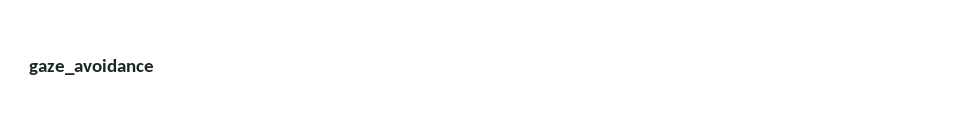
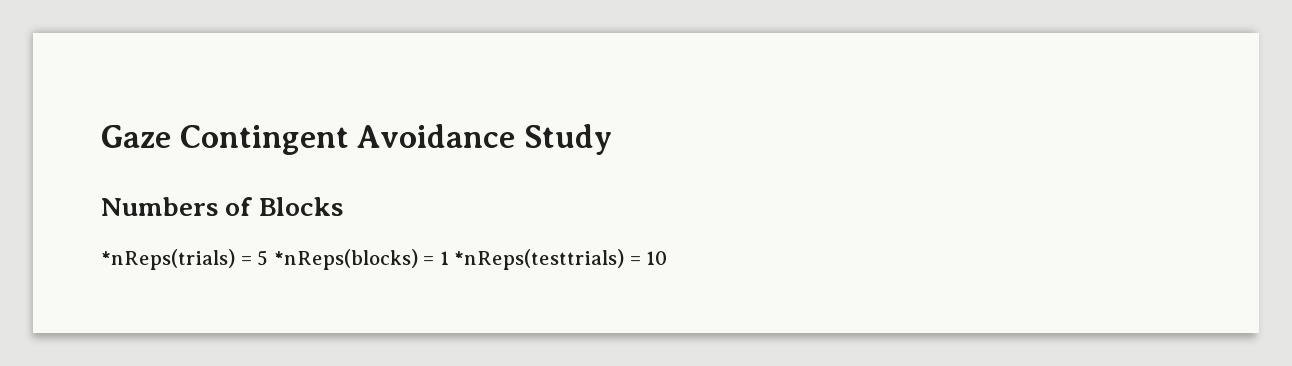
- gaze_avoidance
+ Gaze Contingent Avoidance Study
+ Numbers of Blocks
+ *nReps(trials) = 5 *nReps(blocks) = 1 *nReps(testtrials) = 10

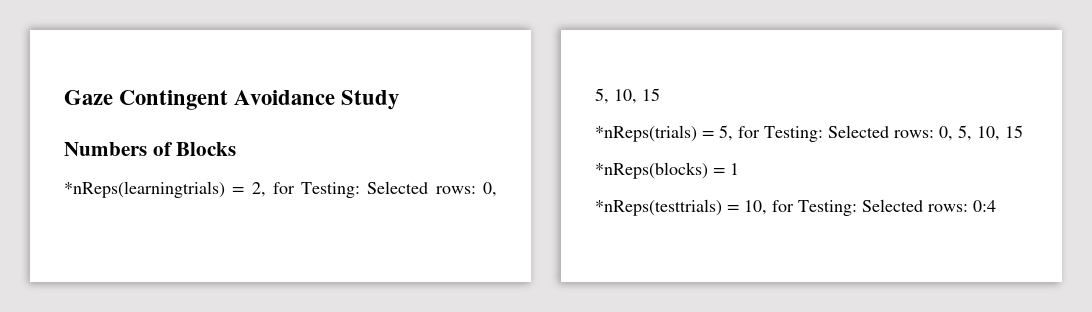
- *nReps(trials) = 5 *nReps(blocks) = 1 *nReps(testtrials) = 10
+ *nReps(learningtrials) = 2, for Testing: Selected rows: 0, 5, 10, 15
+ *nReps(trials) = 5, for Testing: Selected rows: 0, 5, 10, 15
+ *nReps(blocks) = 1
+ *nReps(testtrials) = 10, for Testing: Selected rows: 0:4

